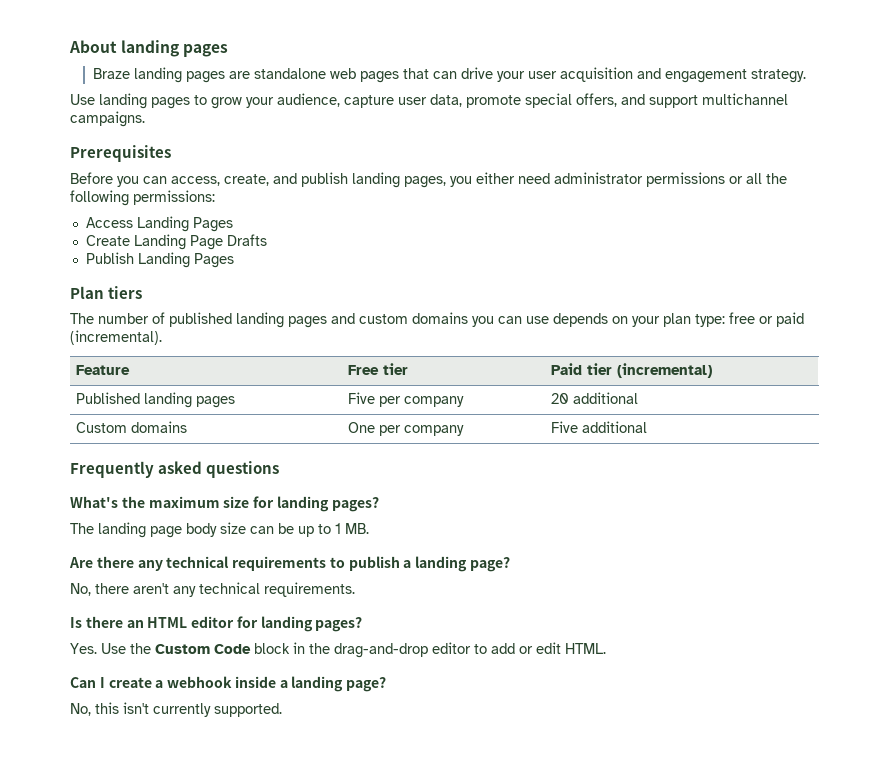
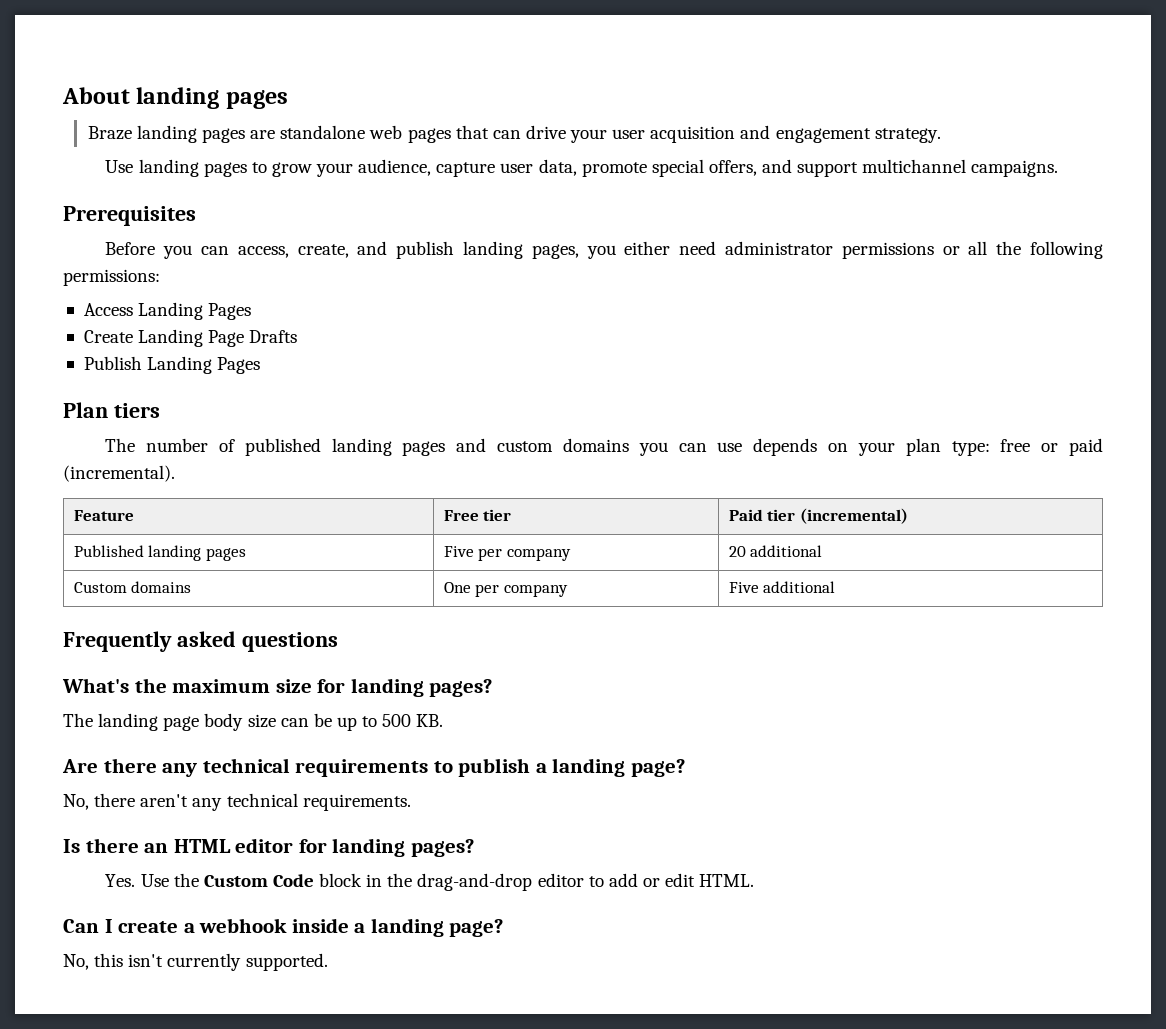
- The landing page body size can be up to 1 MB.
+ The landing page body size can be up to 500 KB.

